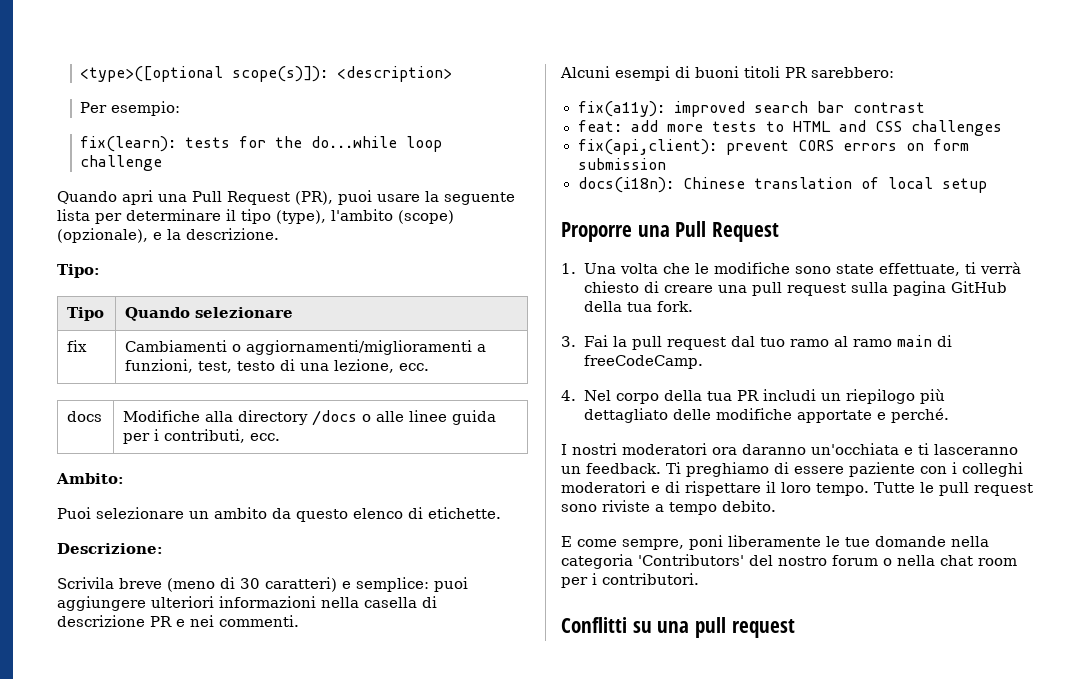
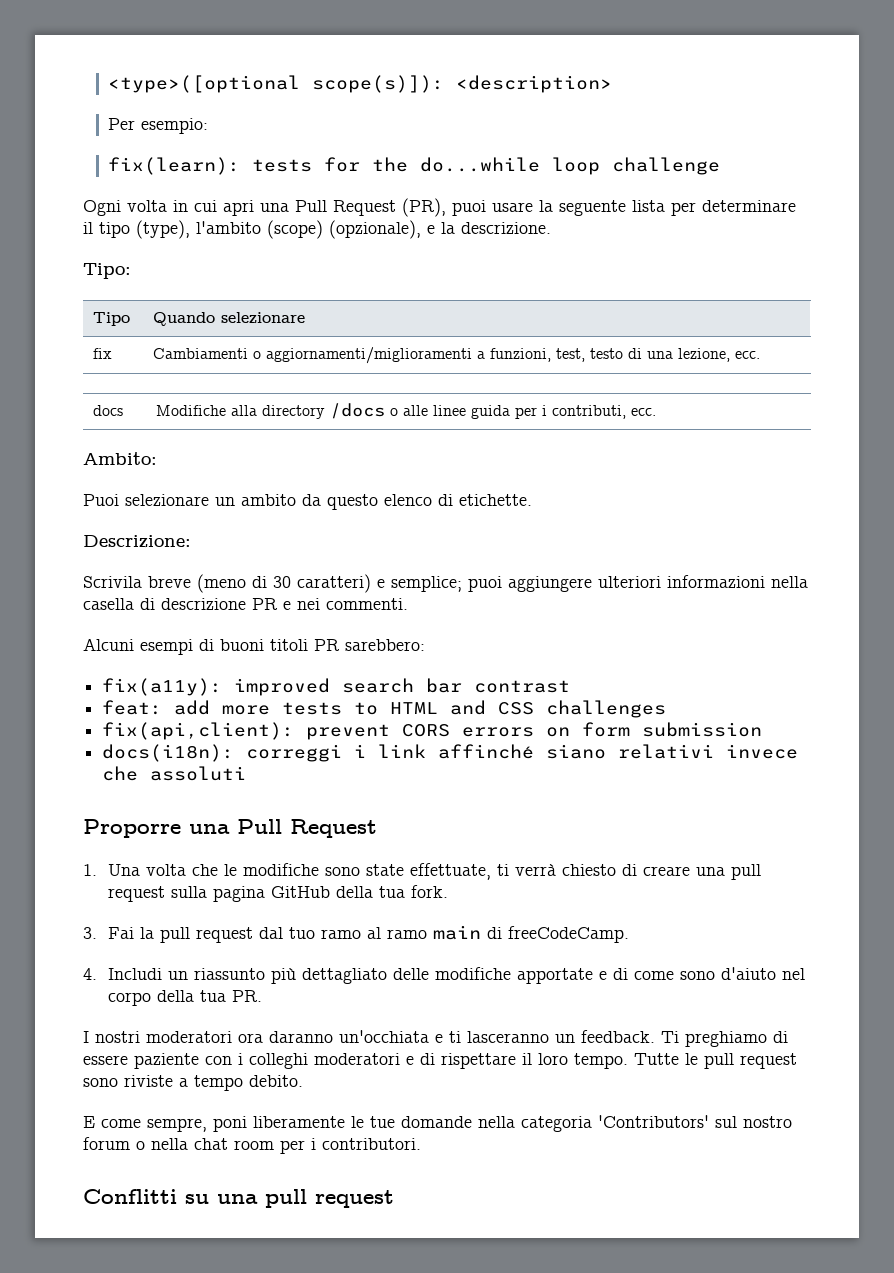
- Quando apri una Pull Request (PR), puoi usare la seguente lista per determinare il tipo (type), l'ambito (scope) (opzionale), e la descrizione.
+ Ogni volta in cui apri una Pull Request (PR), puoi usare la seguente lista per determinare il tipo (type), l'ambito (scope) (opzionale), e la descrizione.
- Scrivila breve (meno di 30 caratteri) e semplice: puoi aggiungere ulteriori informazioni nella casella di descrizione PR e nei commenti.
+ Scrivila breve (meno di 30 caratteri) e semplice; puoi aggiungere ulteriori informazioni nella casella di descrizione PR e nei commenti.
- docs(i18n): Chinese translation of local setup
+ docs(i18n): correggi i link affinché siano relativi invece che assoluti
- 4. Nel corpo della tua PR includi un riepilogo più dettagliato delle modifiche apportate e perché.
+ 4. Includi un riassunto più dettagliato delle modifiche apportate e di come sono d'aiuto nel corpo della tua PR.
- E come sempre, poni liberamente le tue domande nella categoria 'Contributors' del nostro forum o nella chat room per i contributori.
+ E come sempre, poni liberamente le tue domande nella categoria 'Contributors' sul nostro forum o nella chat room per i contributori.

